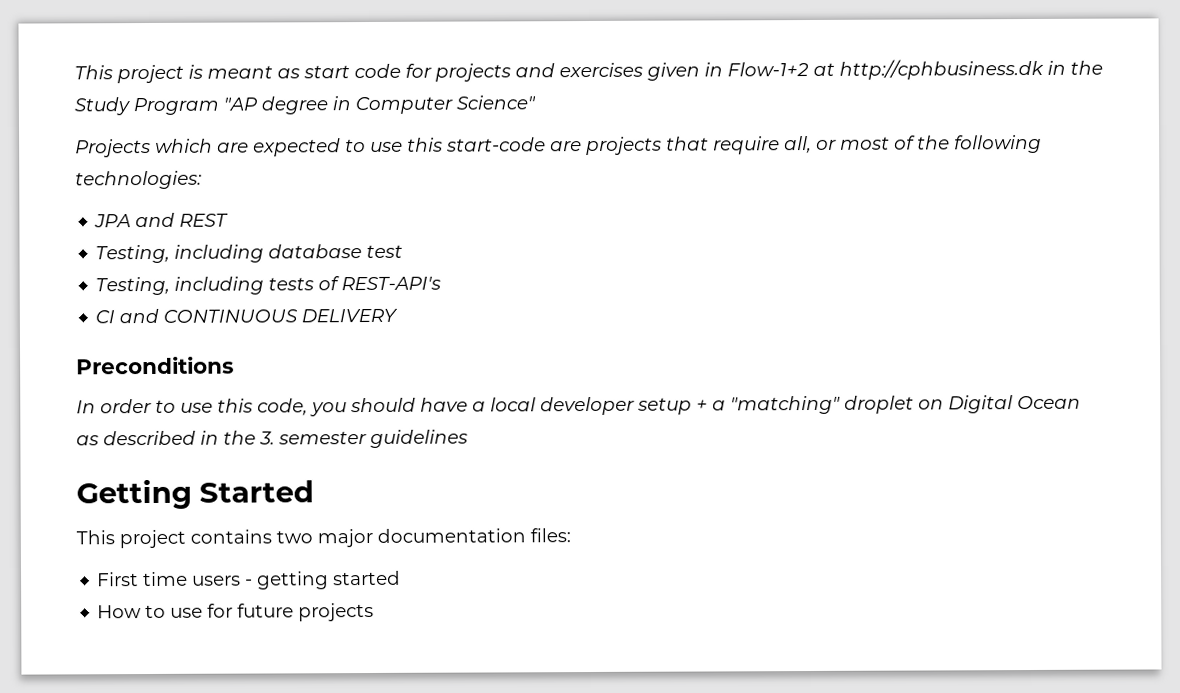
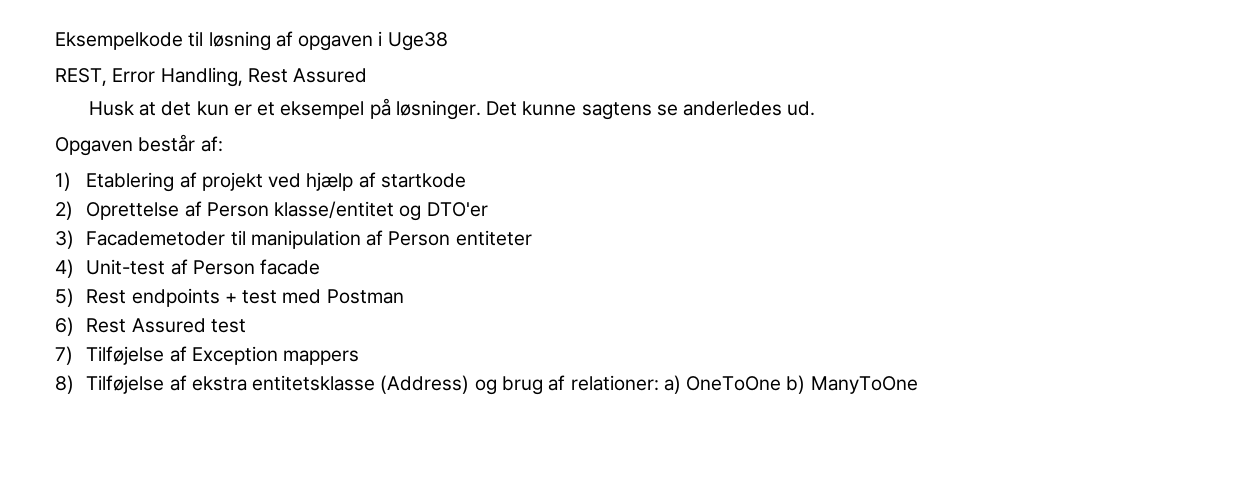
- This project is meant as start code for projects and exercises given in Flow-1+2 at http://cphbusiness.dk in the Study Program "AP degree in Computer Science"
- Projects which are expected to use this start-code are projects that require all, or most of the following technologies:
- JPA and REST
- Testing, including database test
- Testing, including tests of REST-API's
- CI and CONTINUOUS DELIVERY
- Preconditions
- In order to use this code, you should have a local developer setup + a "matching" droplet on Digital Ocean as described in the 3. semester guidelines
- Getting Started
- This project contains two major documentation files:
- First time users - getting started
- How to use for future projects
+ Eksempelkode til løsning af opgaven i Uge38
+ REST, Error Handling, Rest Assured
+ Husk at det kun er et eksempel på løsninger. Det kunne sagtens se anderledes ud.
+ Opgaven består af:
+ 1) Etablering af projekt ved hjælp af startkode
+ 2) Oprettelse af Person klasse/entitet og DTO'er
+ 3) Facademetoder til manipulation af Person entiteter
+ 4) Unit-test af Person facade
+ 5) Rest endpoints + test med Postman
+ 6) Rest Assured test
+ 7) Tilføjelse af Exception mappers
+ 8) Tilføjelse af ekstra entitetsklasse (Address) og brug af relationer: a) OneToOne b) ManyToOne

